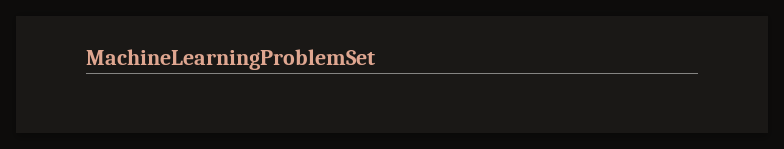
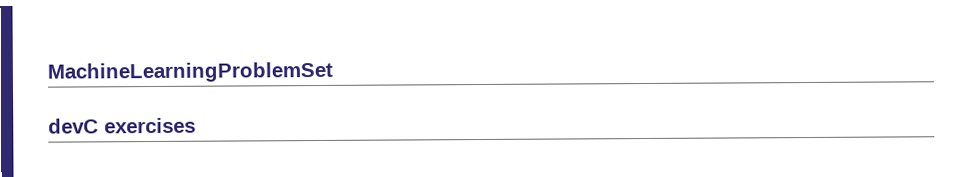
+ devC exercises

